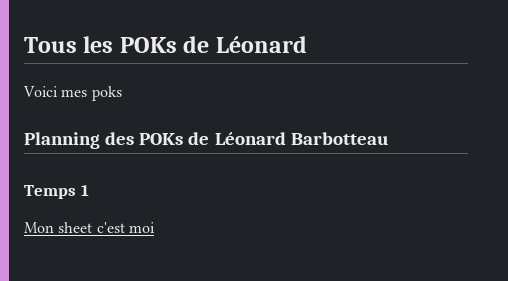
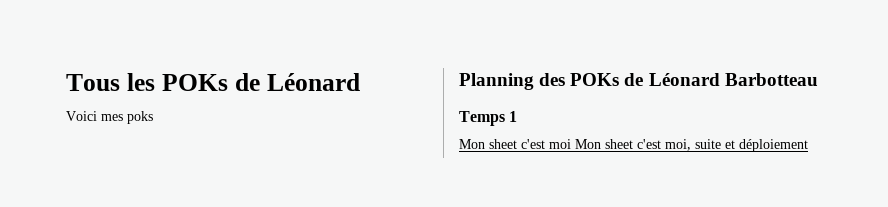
- Mon sheet c'est moi
+ Mon sheet c'est moi Mon sheet c'est moi, suite et déploiement

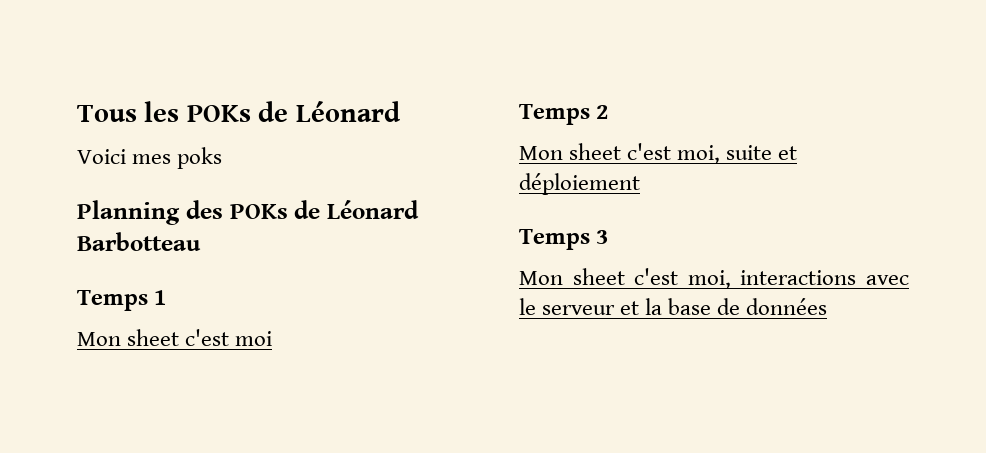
- Mon sheet c'est moi Mon sheet c'est moi, suite et déploiement
+ Mon sheet c'est moi
+ Temps 2
+ Mon sheet c'est moi, suite et déploiement
+ Temps 3
+ Mon sheet c'est moi, interactions avec le serveur et la base de données

